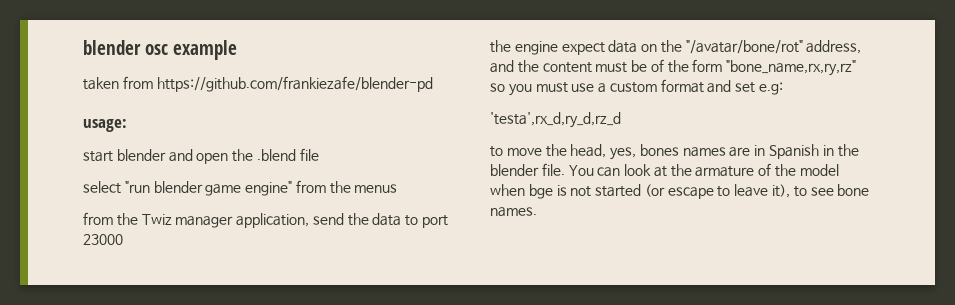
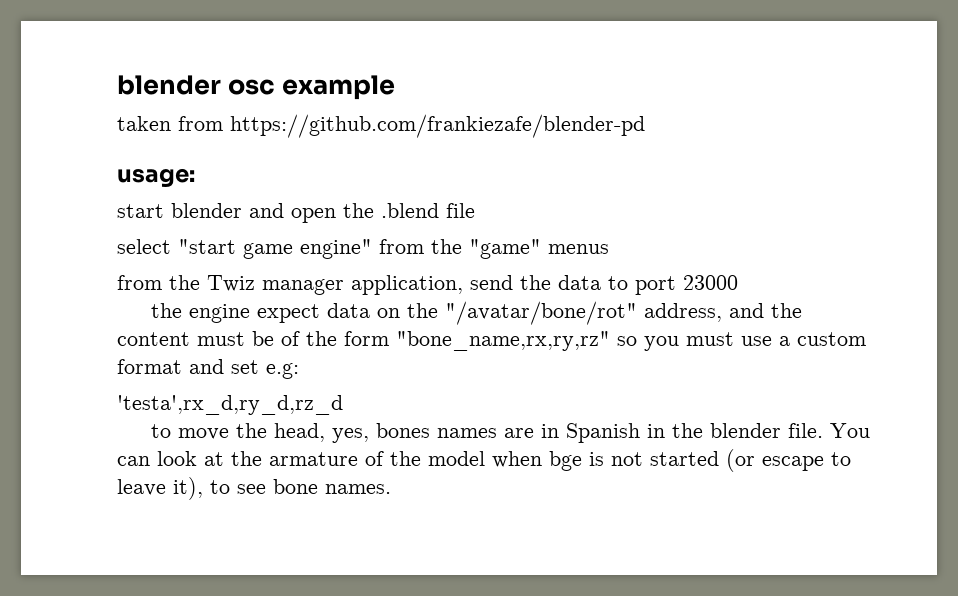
- select "run blender game engine" from the menus
+ select "start game engine" from the "game" menus

